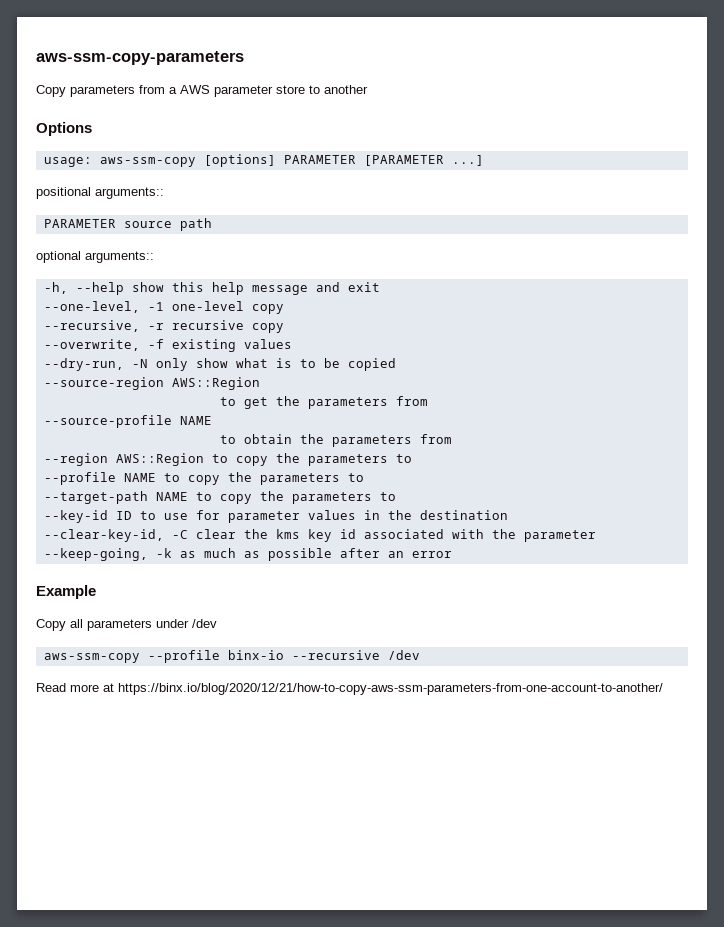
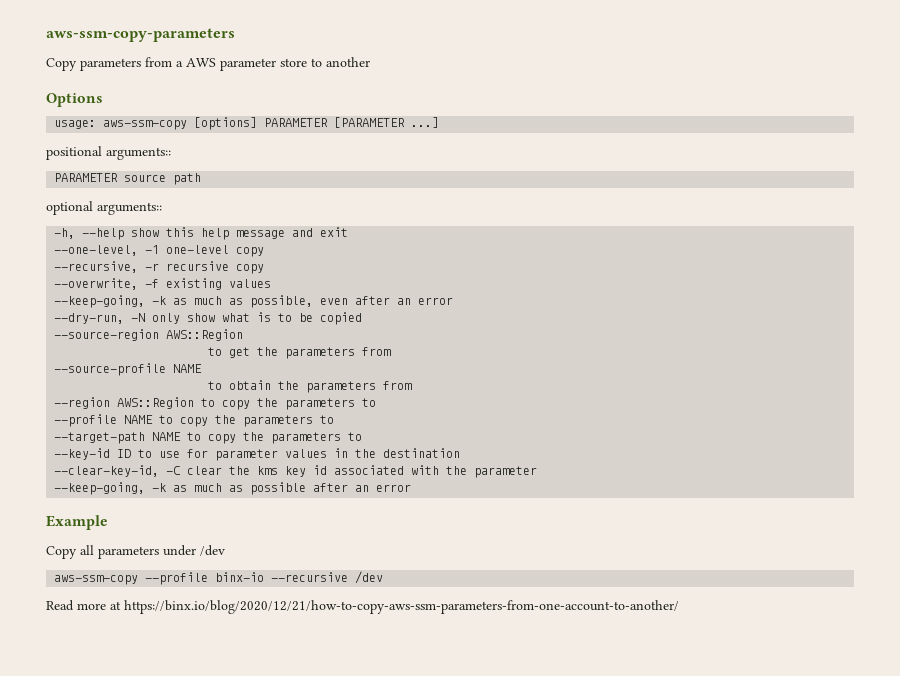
+ --keep-going, -k as much as possible, even after an error

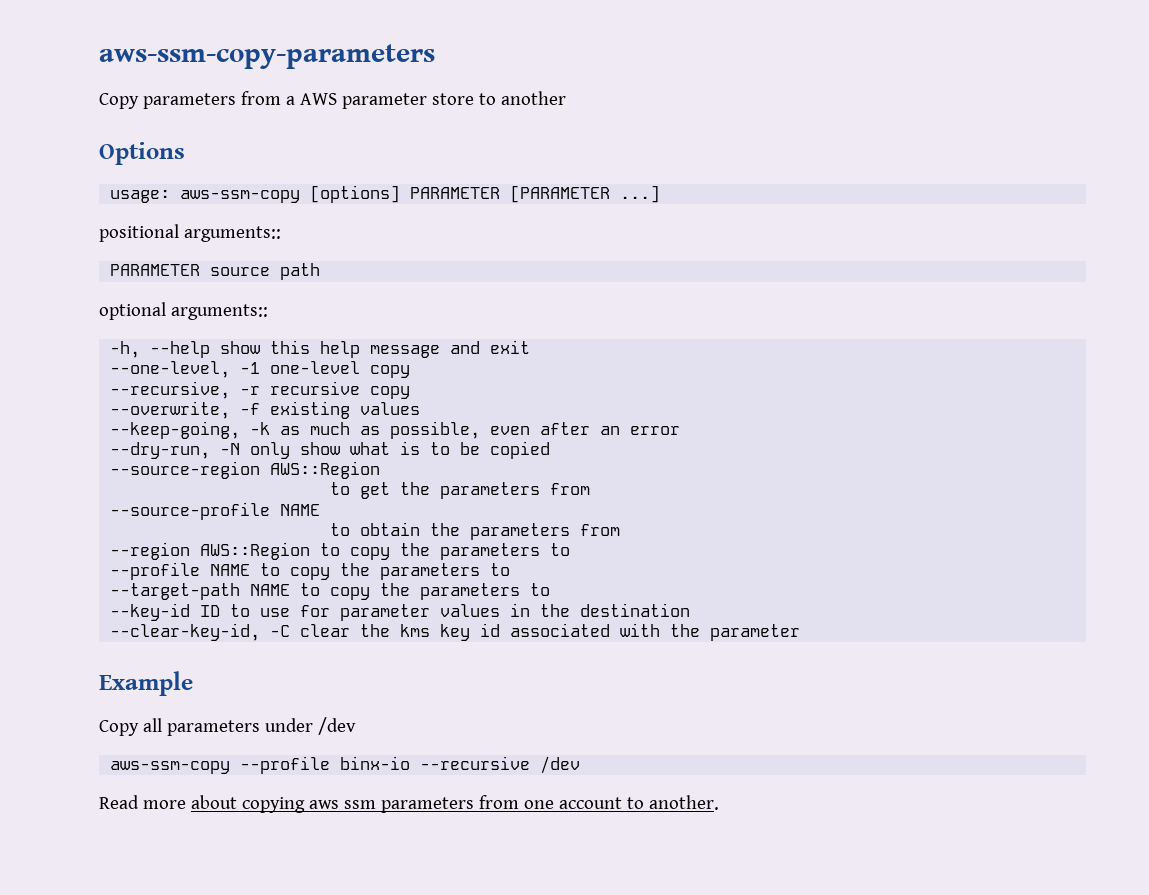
- --keep-going, -k as much as possible after an error
- Read more at https://binx.io/blog/2020/12/21/how-to-copy-aws-ssm-parameters-from-one-account-to-another/
+ Read more about copying aws ssm parameters from one account to another.

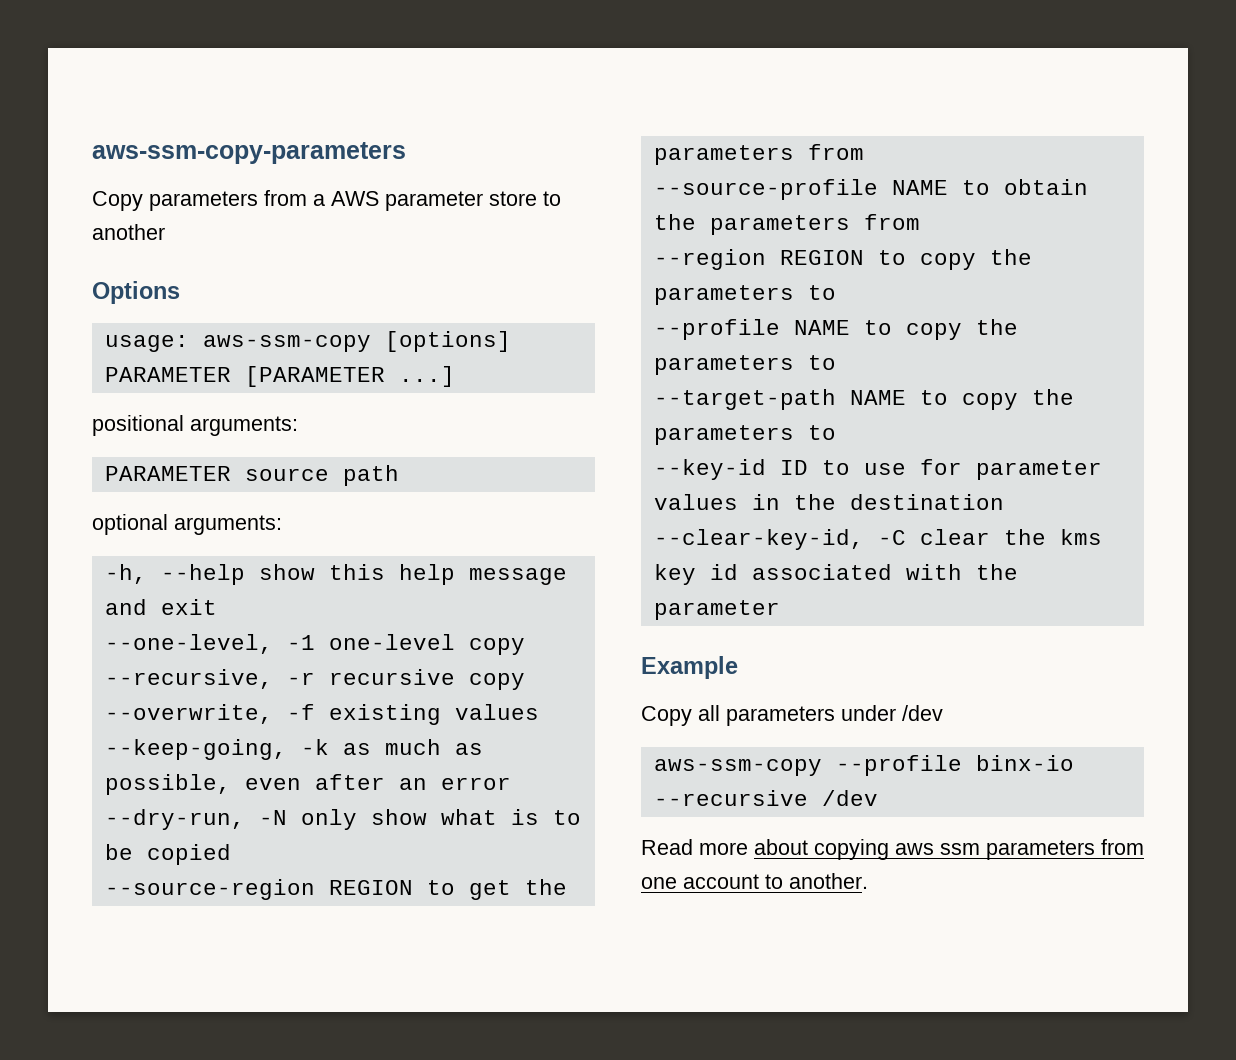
- positional arguments::
+ positional arguments:
- optional arguments::
+ optional arguments:
- --source-region AWS::Region
- to get the parameters from
+ --source-region REGION to get the parameters from
- --source-profile NAME
- to obtain the parameters from
+ --source-profile NAME to obtain the parameters from
- --region AWS::Region to copy the parameters to
+ --region REGION to copy the parameters to

